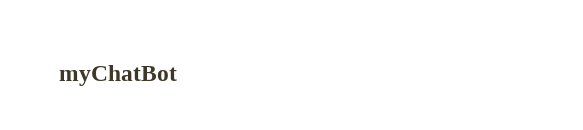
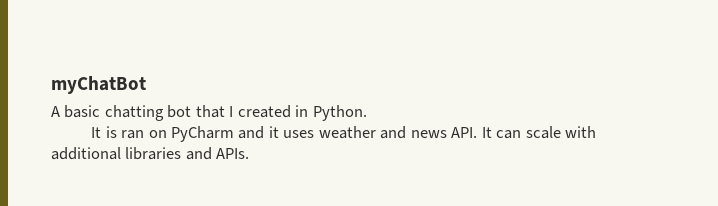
+ A basic chatting bot that I created in Python.
+ It is ran on PyCharm and it uses weather and news API. It can scale with additional libraries and APIs.

